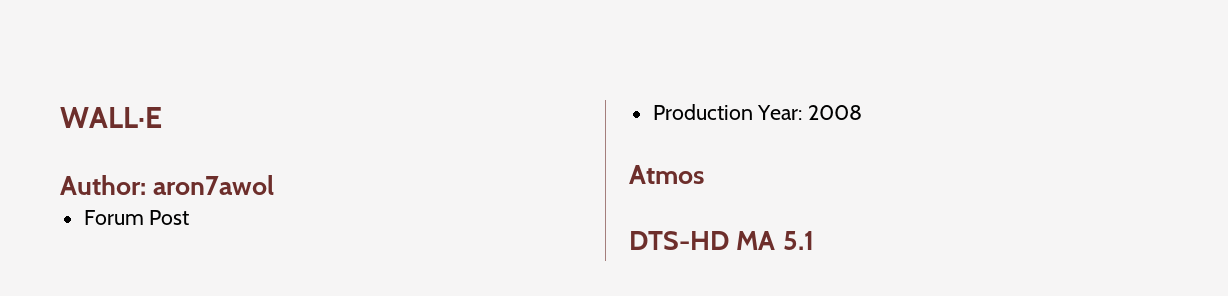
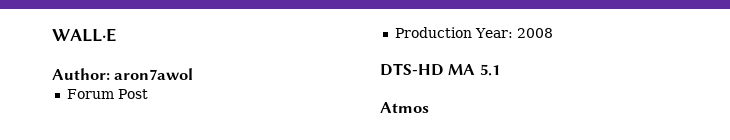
- Atmos
+ Atmos

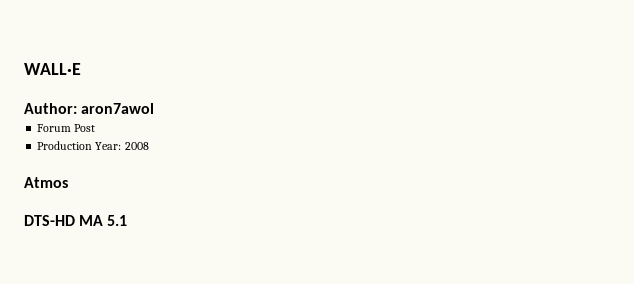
+ Atmos
- Atmos

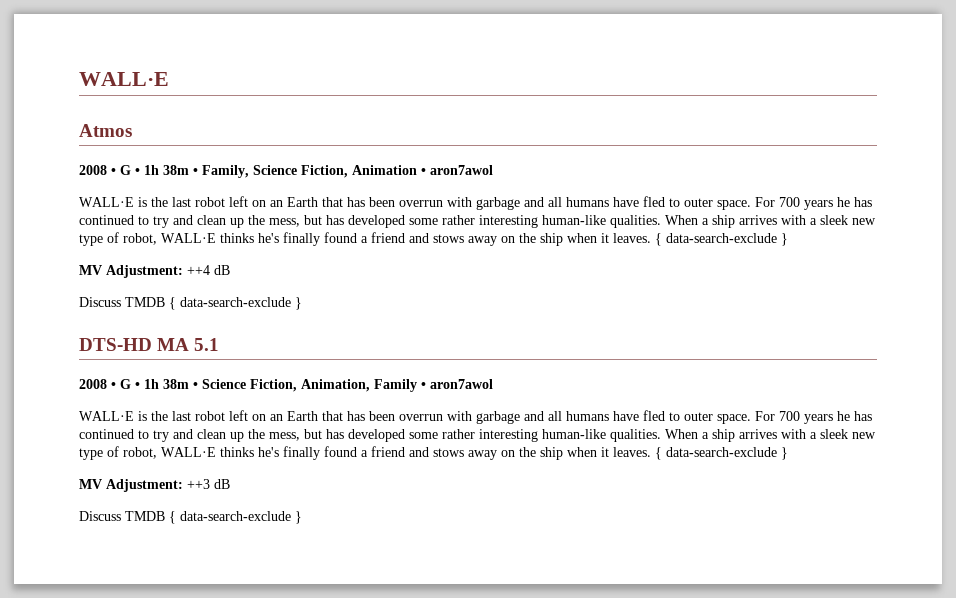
- Author: aron7awol
- Forum Post
- Production Year: 2008
  Atmos
+ 2008 • G • 1h 38m • Family, Science Fiction, Animation • aron7awol
+ WALL·E is the last robot left on an Earth that has been overrun with garbage and all humans have fled to outer space. For 700 years he has continued to try and clean up the mess, but has developed some rather interesting human-like qualities. When a ship arrives with a sleek new type of robot, WALL·E thinks he's finally found a friend and stows away on the ship when it leaves. { data-search-exclude }
+ MV Adjustment: ++4 dB
+ Discuss TMDB { data-search-exclude }
  DTS-HD MA 5.1
+ 2008 • G • 1h 38m • Science Fiction, Animation, Family • aron7awol
+ WALL·E is the last robot left on an Earth that has been overrun with garbage and all humans have fled to outer space. For 700 years he has continued to try and clean up the mess, but has developed some rather interesting human-like qualities. When a ship arrives with a sleek new type of robot, WALL·E thinks he's finally found a friend and stows away on the ship when it leaves. { data-search-exclude }
+ MV Adjustment: ++3 dB
+ Discuss TMDB { data-search-exclude }

